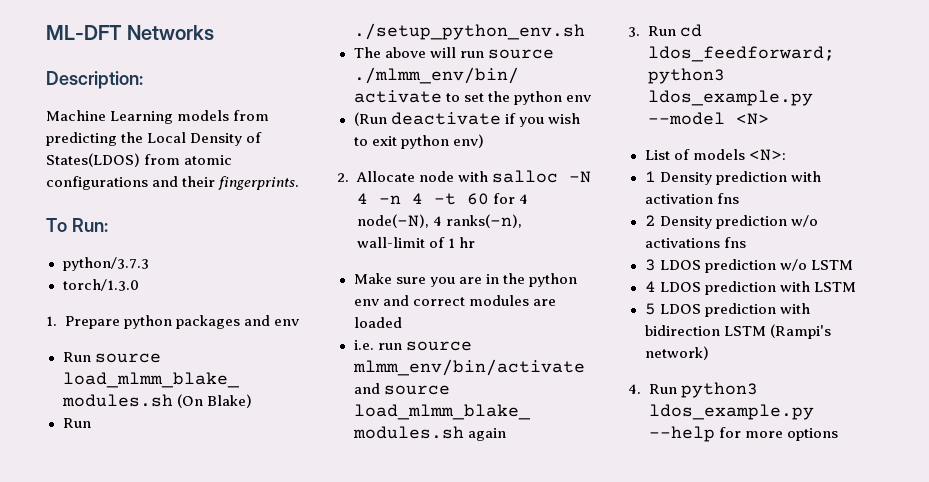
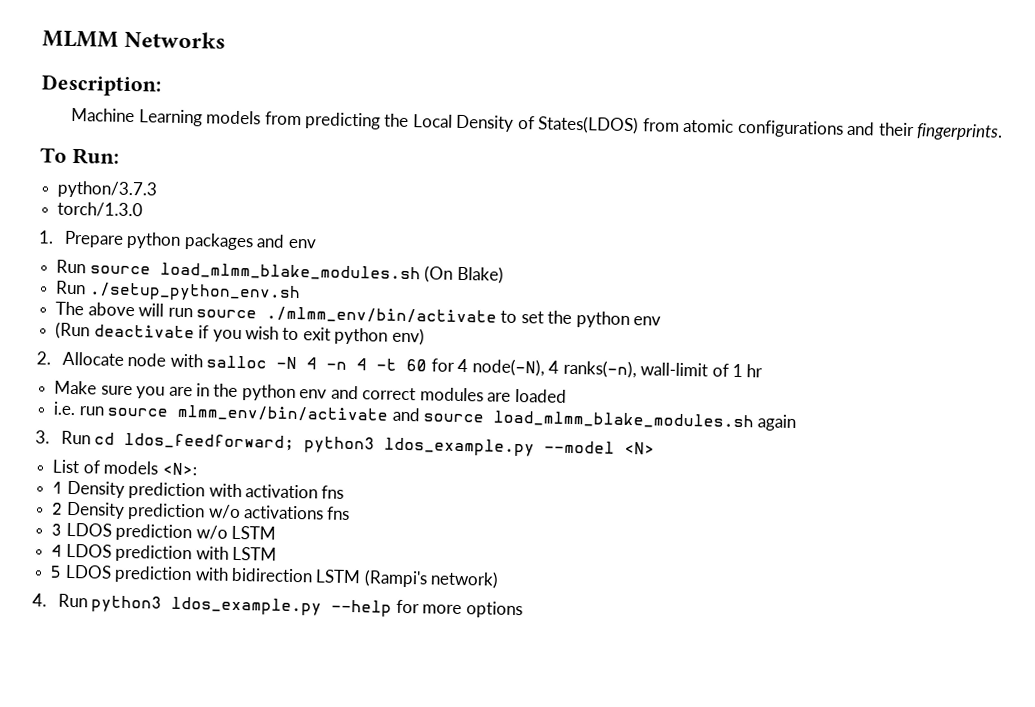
- ML-DFT Networks
+ MLMM Networks

